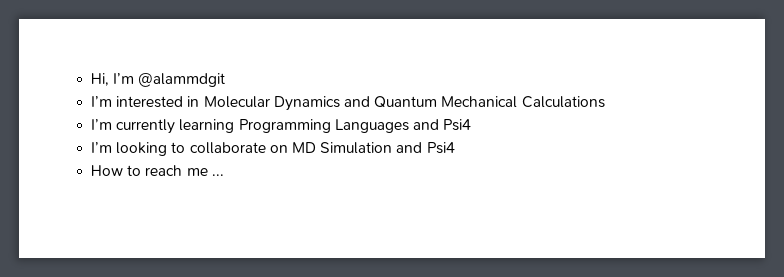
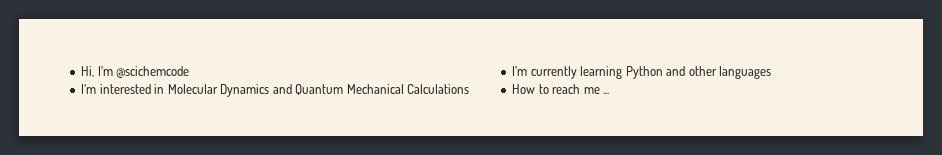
- Hi, I’m @alammdgit
+ Hi, I’m @scichemcode
- I’m currently learning Programming Languages and Psi4
- I’m looking to collaborate on MD Simulation and Psi4
+ I’m currently learning Python and other languages

